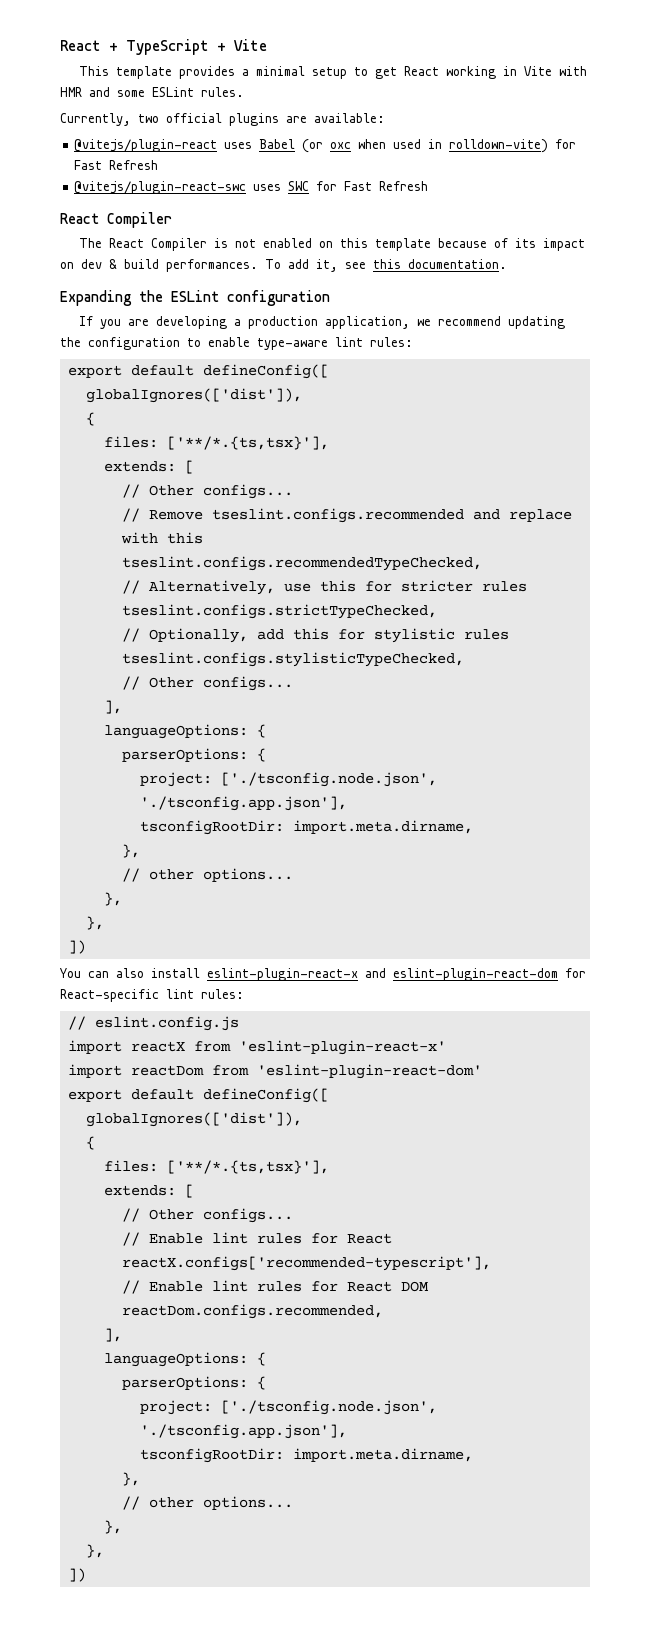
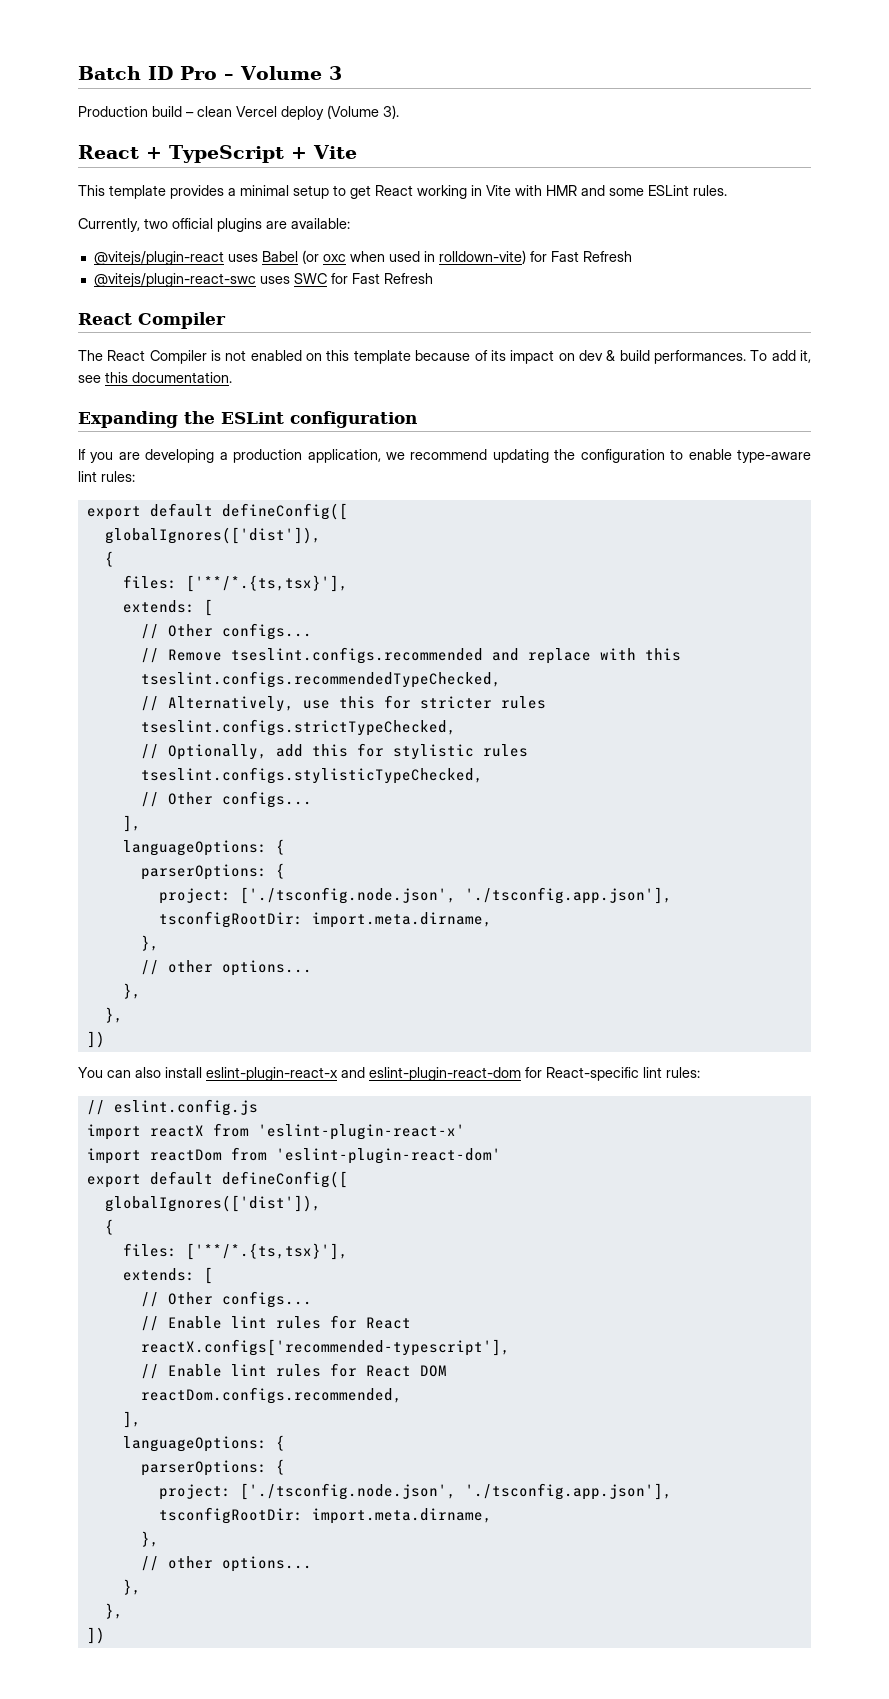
+ Batch ID Pro – Volume 3
+ Production build – clean Vercel deploy (Volume 3).

